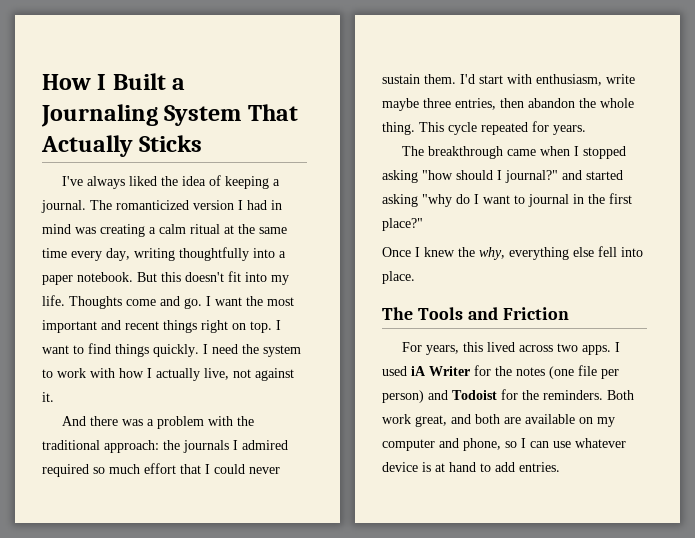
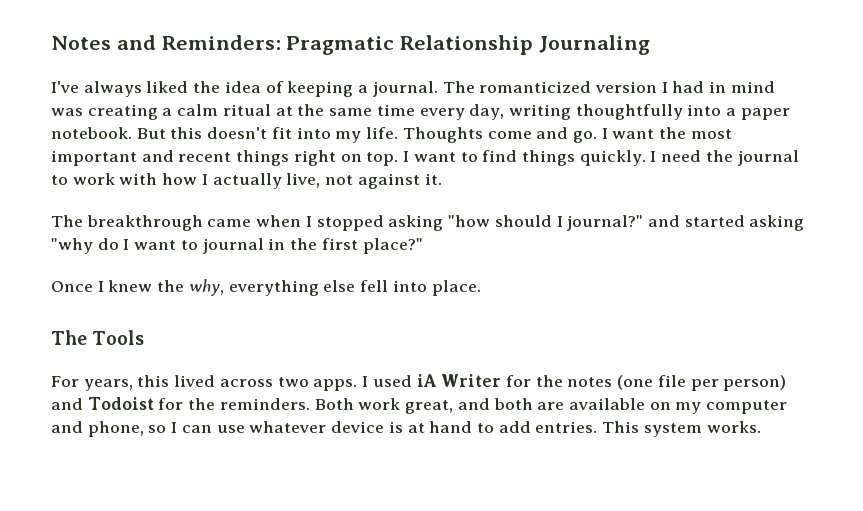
- How I Built a Journaling System That Actually Sticks
+ Notes and Reminders: Pragmatic Relationship Journaling
- I need the system to work with how I actually live, not against it.
+ I need the journal to work with how I actually live, not against it.
- And there was a problem with the traditional approach: the journals I admired required so much effort that I could never sustain them. I'd start with enthusiasm, write maybe three entries, then abandon the whole thing. This cycle repeated for years.
- The Tools and Friction
+ The Tools
+ This system works.

